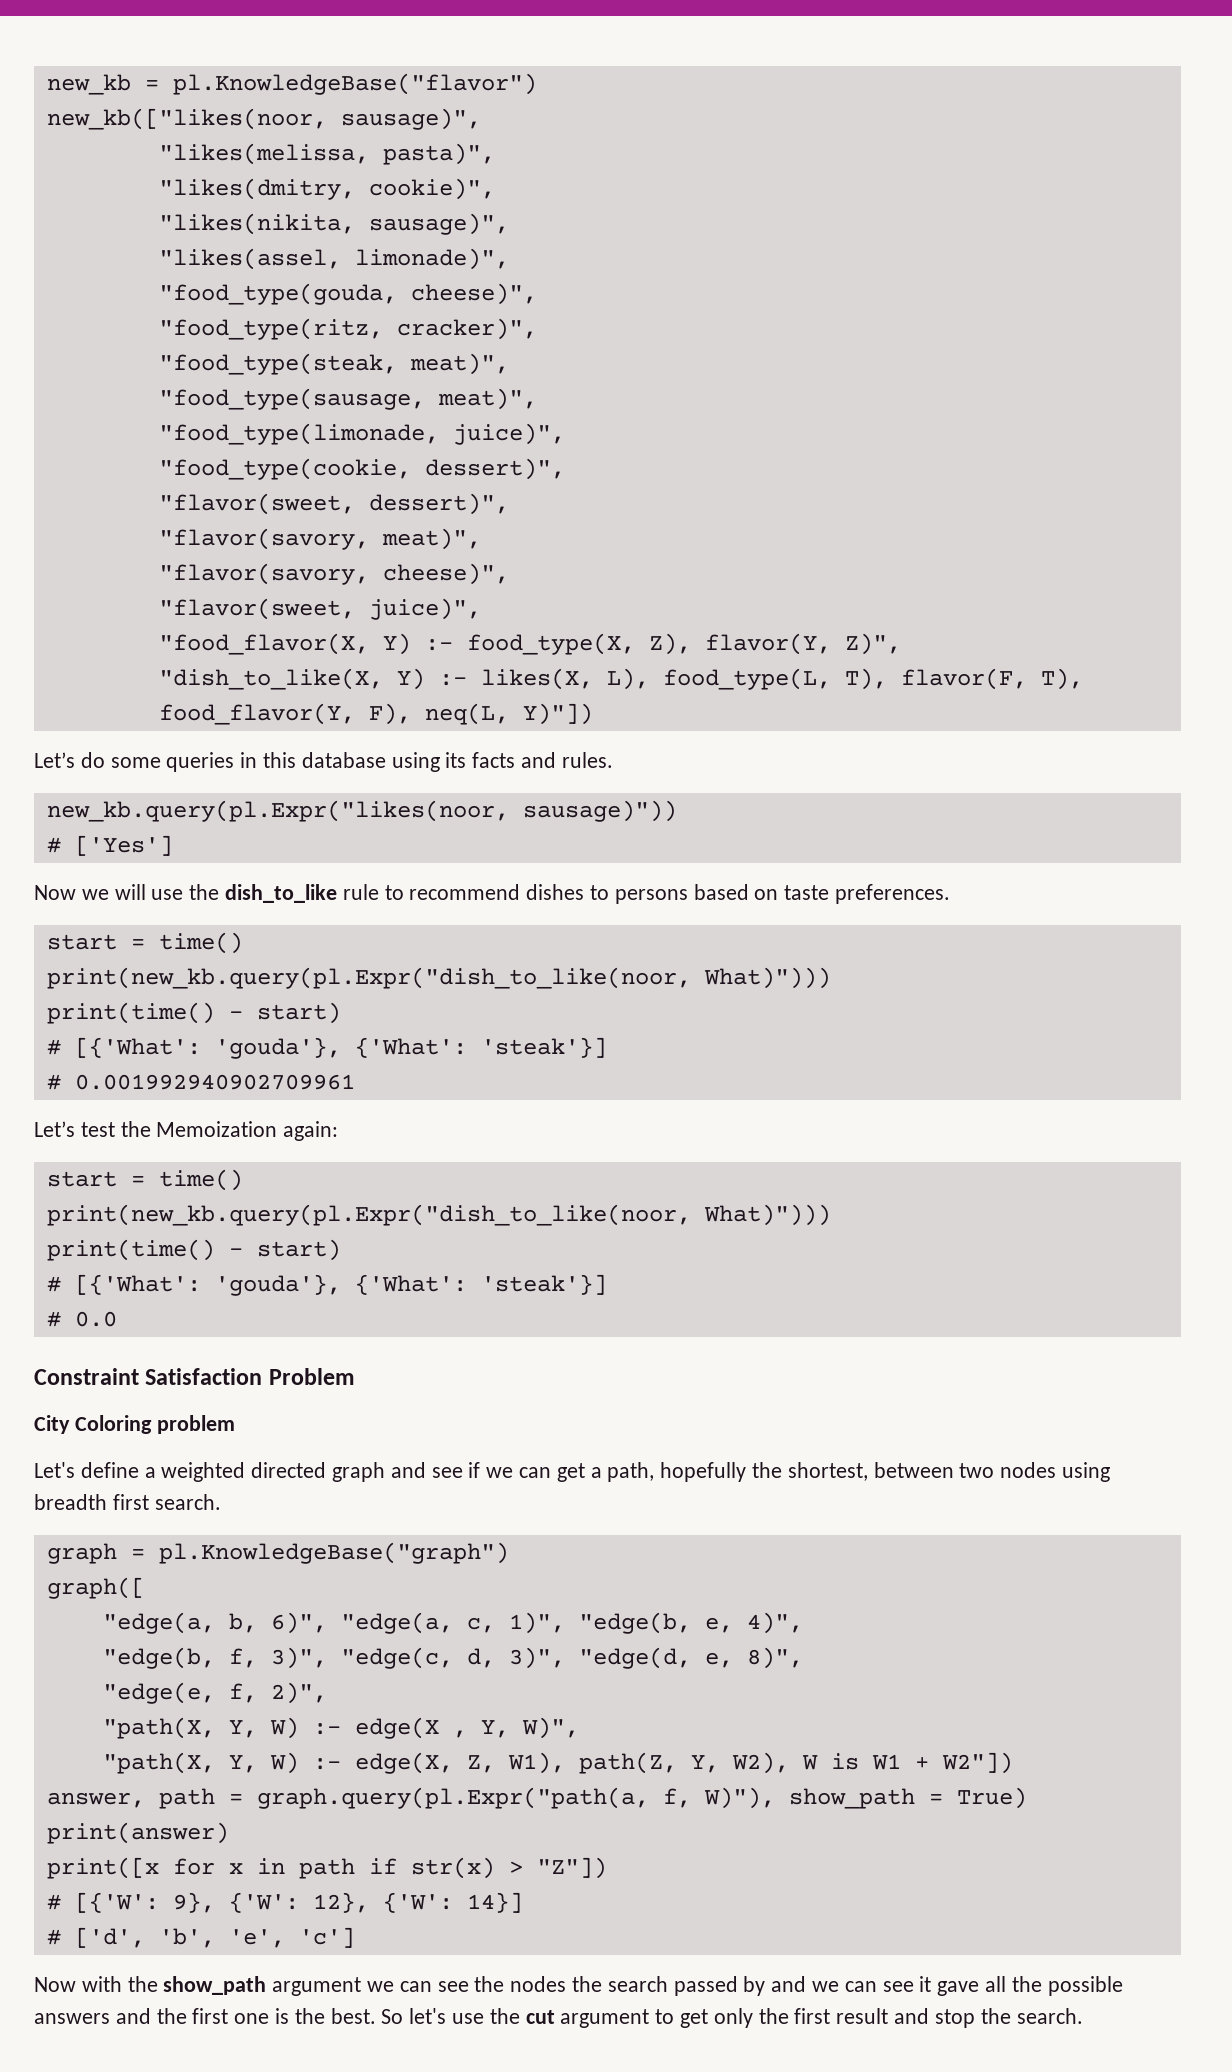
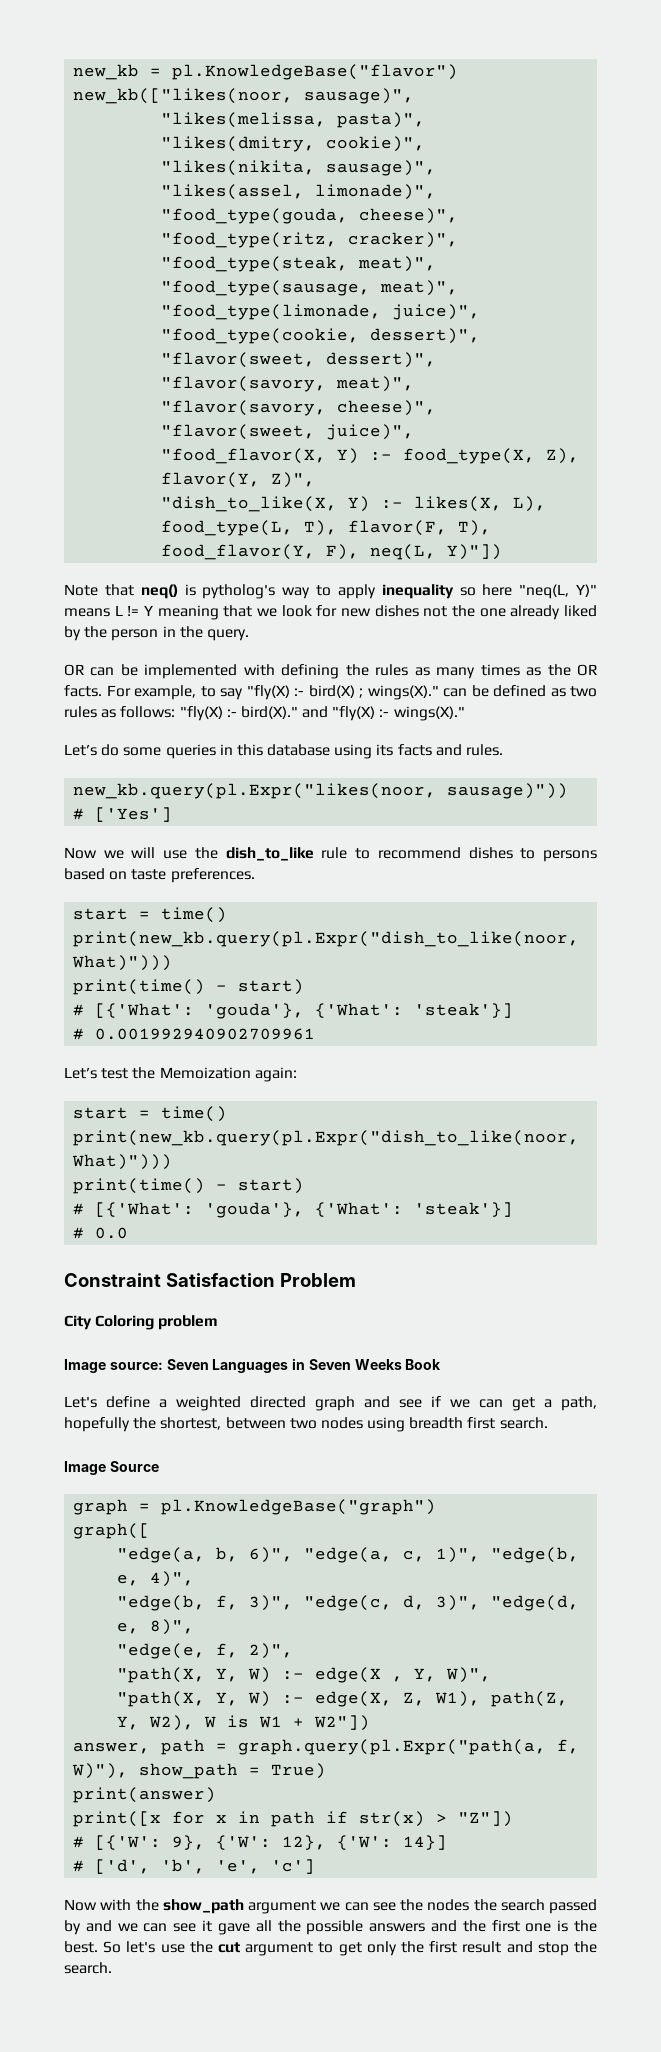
+ Note that neq() is pytholog's way to apply inequality so here "neq(L, Y)" means L != Y meaning that we look for new dishes not the one already liked by the person in the query.
+ OR can be implemented with defining the rules as many times as the OR facts. For example, to say "fly(X) :- bird(X) ; wings(X)." can be defined as two rules as follows: "fly(X) :- bird(X)." and "fly(X) :- wings(X)."
+ Image source: Seven Languages in Seven Weeks Book
+ Image Source

